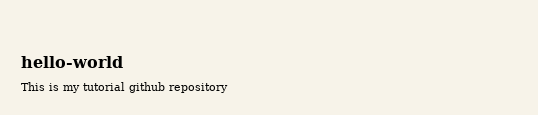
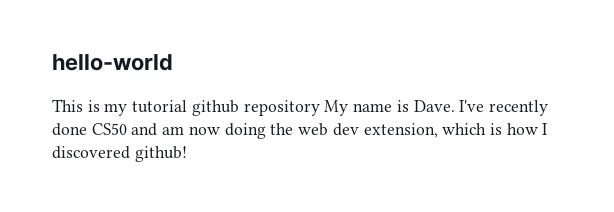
- This is my tutorial github repository
+ This is my tutorial github repository My name is Dave. I've recently done CS50 and am now doing the web dev extension, which is how I discovered github!

